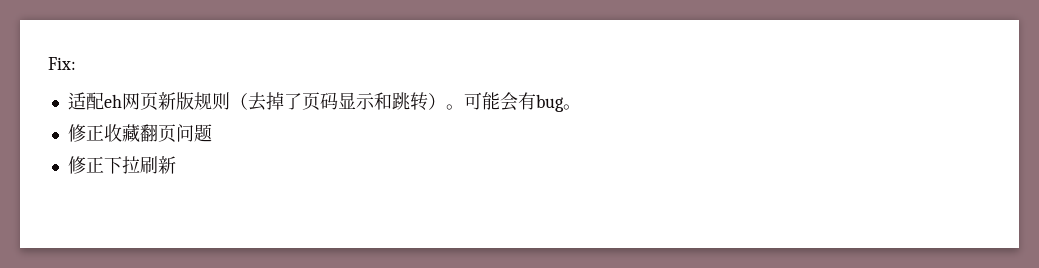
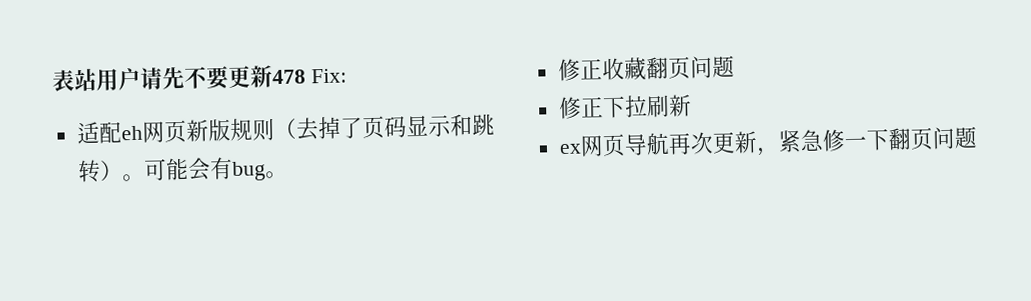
- Fix:
+ 表站用户请先不要更新478 Fix:
+ ex网页导航再次更新，紧急修一下翻页问题

